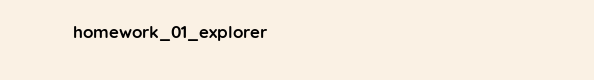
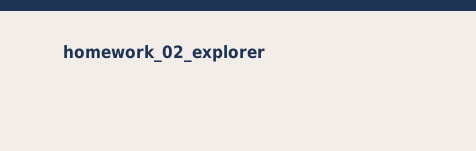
- homework_01_explorer
+ homework_02_explorer

